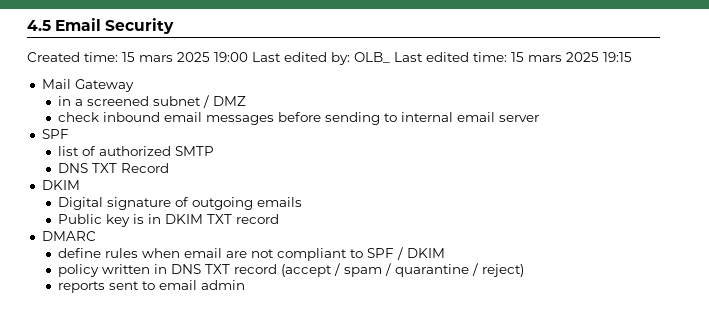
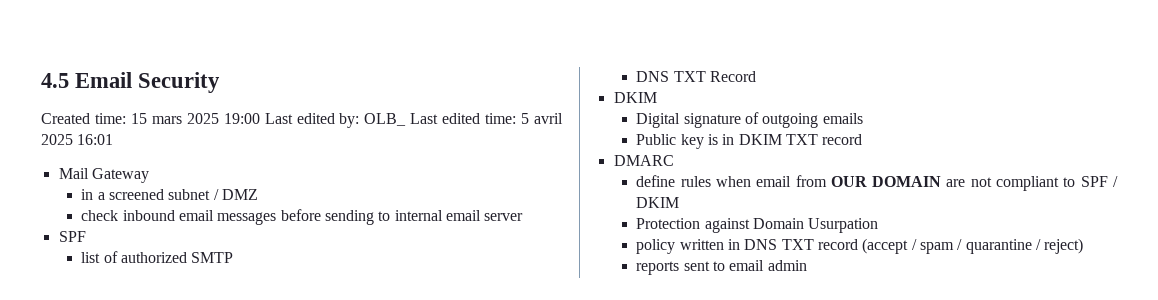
- Created time: 15 mars 2025 19:00 Last edited by: OLB_ Last edited time: 15 mars 2025 19:15
+ Created time: 15 mars 2025 19:00 Last edited by: OLB_ Last edited time: 5 avril 2025 16:01
- define rules when email are not compliant to SPF / DKIM
+ define rules when email from OUR DOMAIN are not compliant to SPF / DKIM
+ Protection against Domain Usurpation

